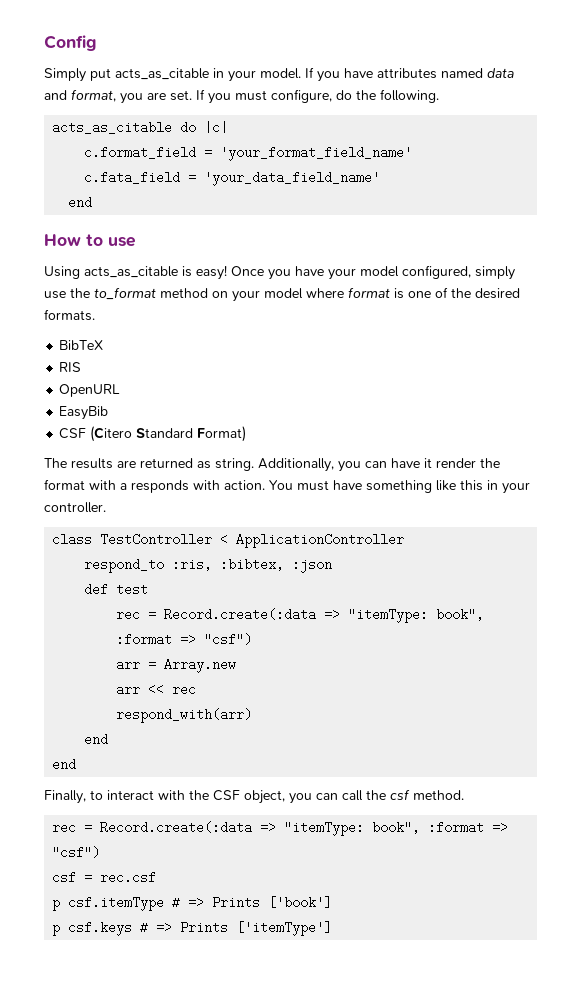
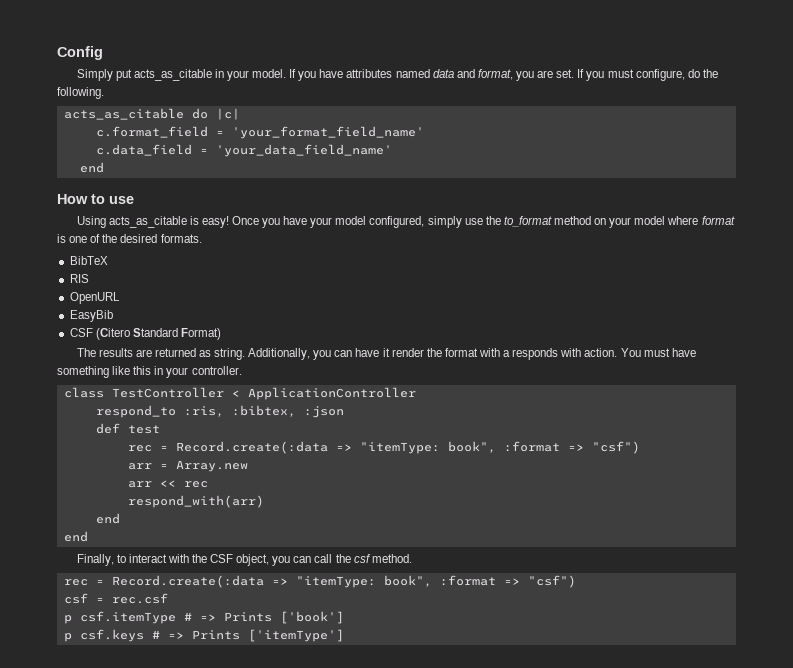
- c.fata_field = 'your_data_field_name'
+ c.data_field = 'your_data_field_name'

